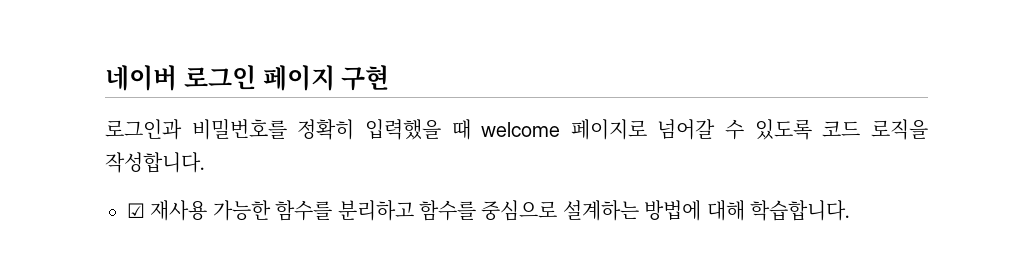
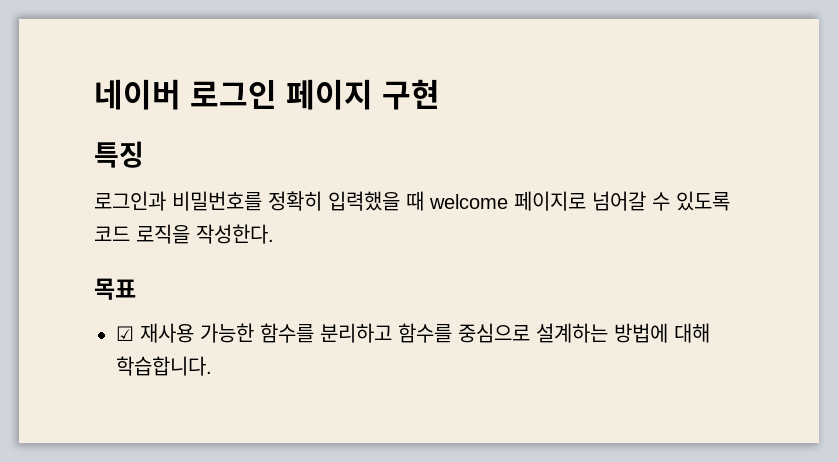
+ 특징
- 로그인과 비밀번호를 정확히 입력했을 때 welcome 페이지로 넘어갈 수 있도록 코드 로직을 작성합니다.
+ 로그인과 비밀번호를 정확히 입력했을 때 welcome 페이지로 넘어갈 수 있도록 코드 로직을 작성한다.
+ 목표

